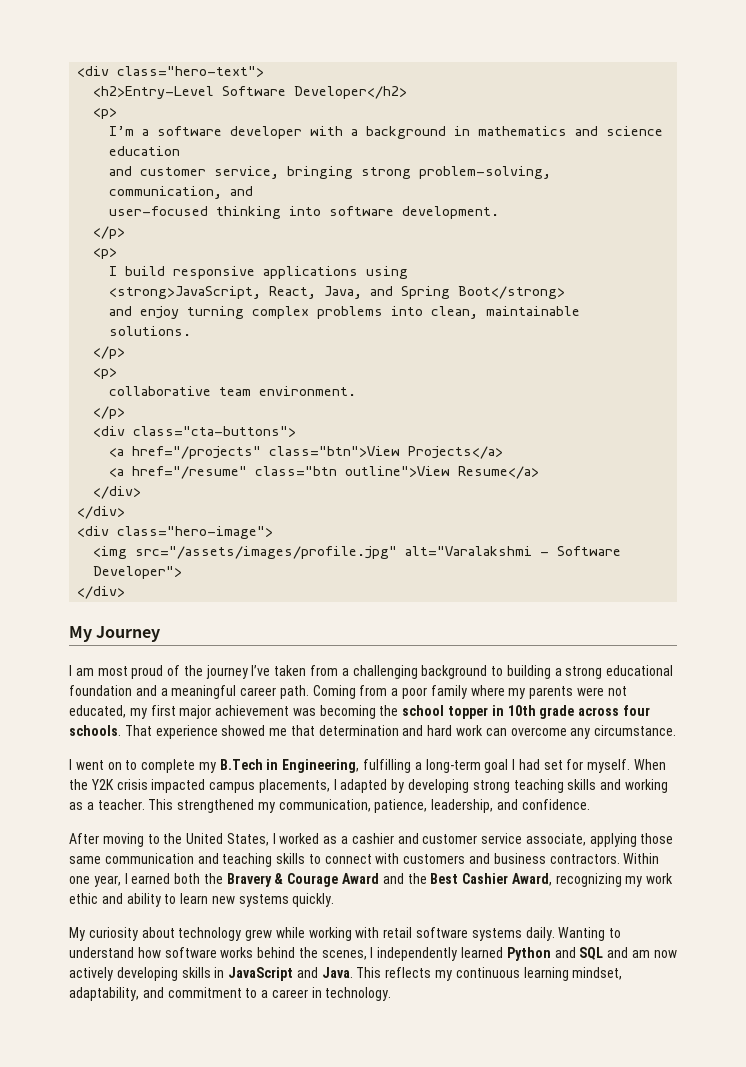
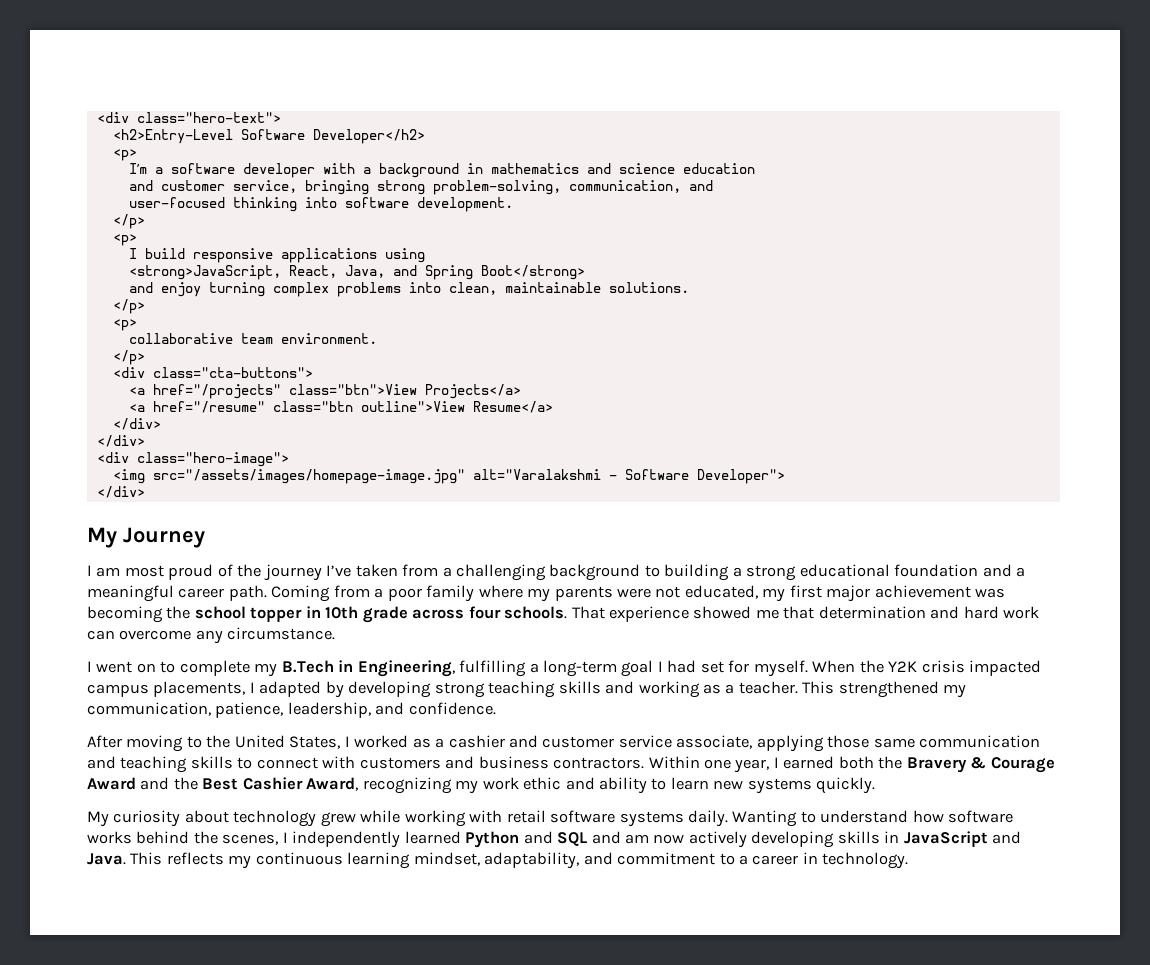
- <img src="/assets/images/profile.jpg" alt="Varalakshmi - Software Developer">
+ <img src="/assets/images/homepage-image.jpg" alt="Varalakshmi - Software Developer">

